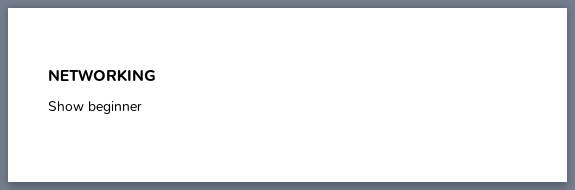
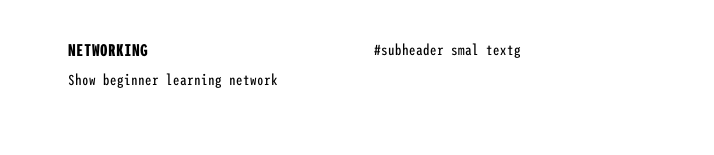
- Show beginner
+ Show beginner learning network #subheader smal textg

